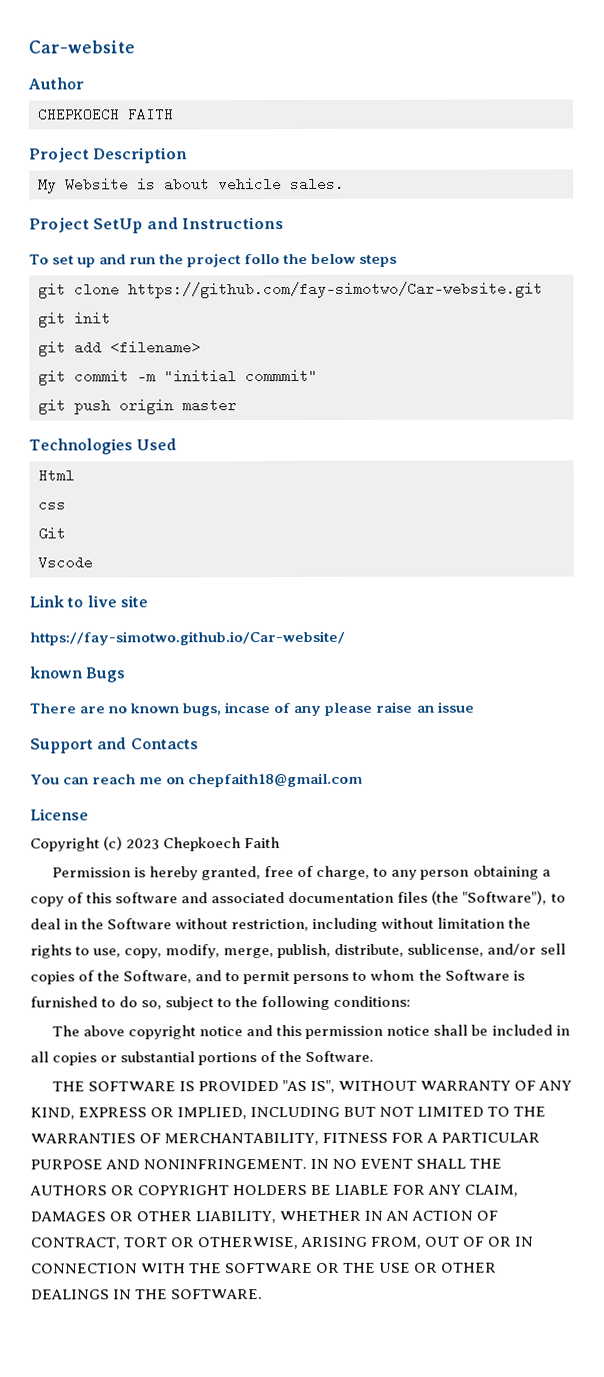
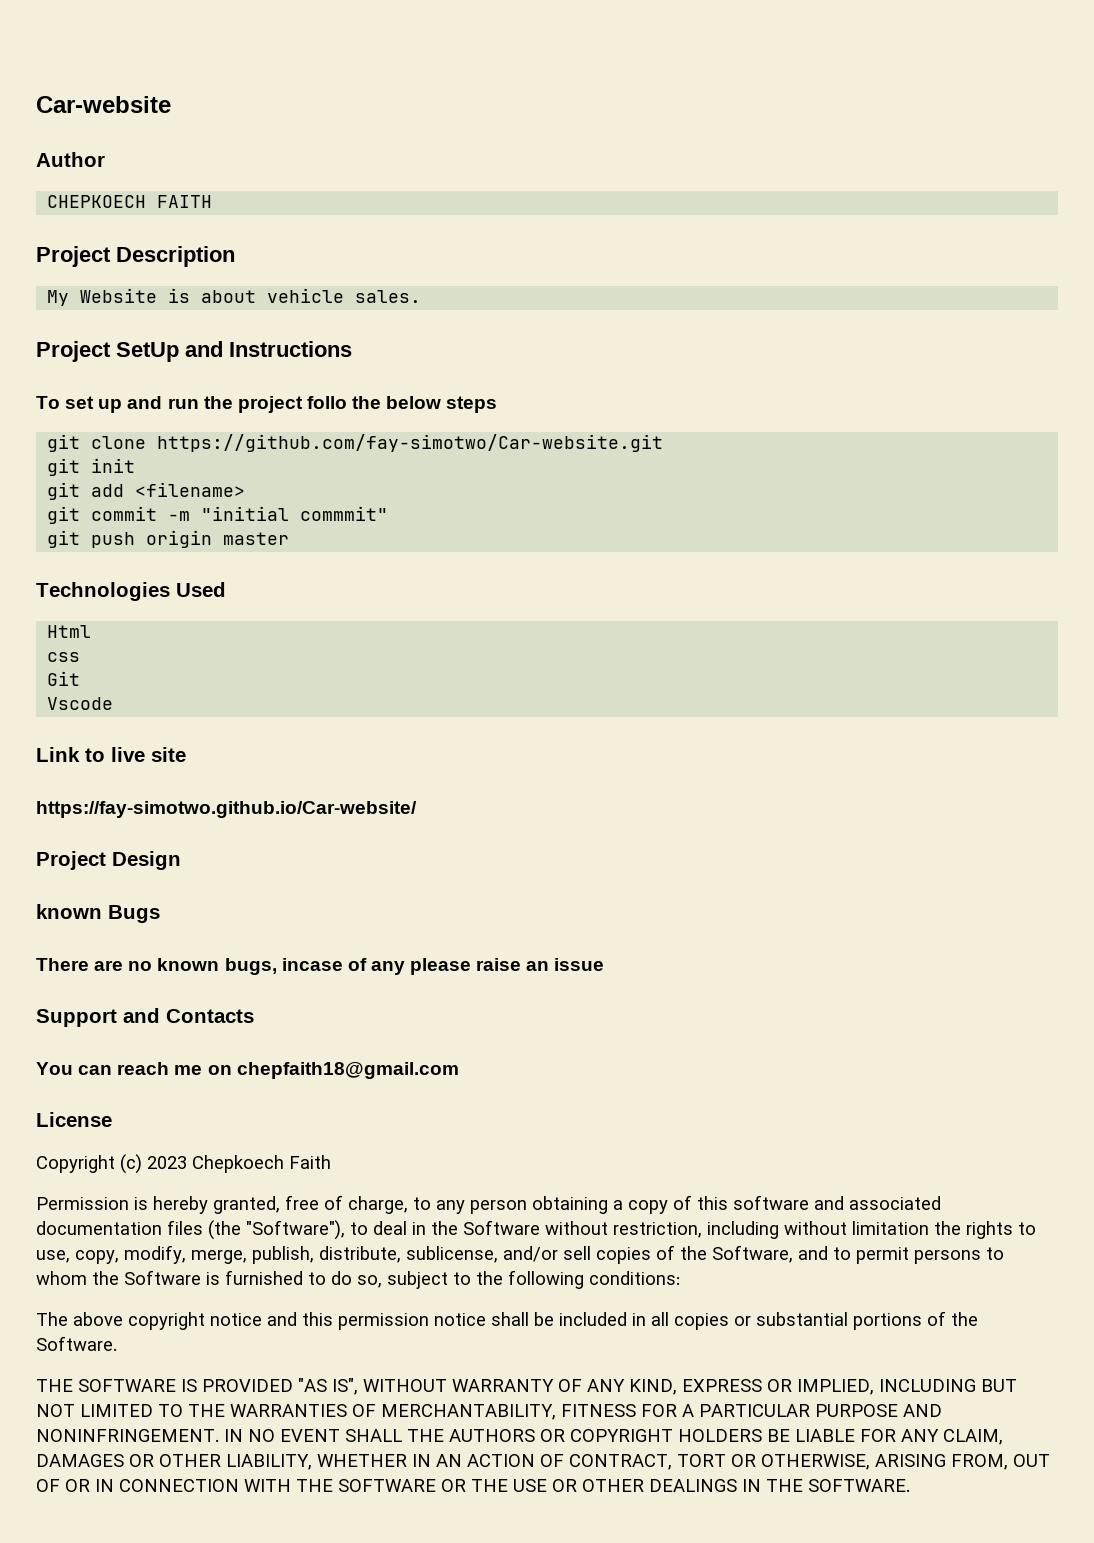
+ Project Design

